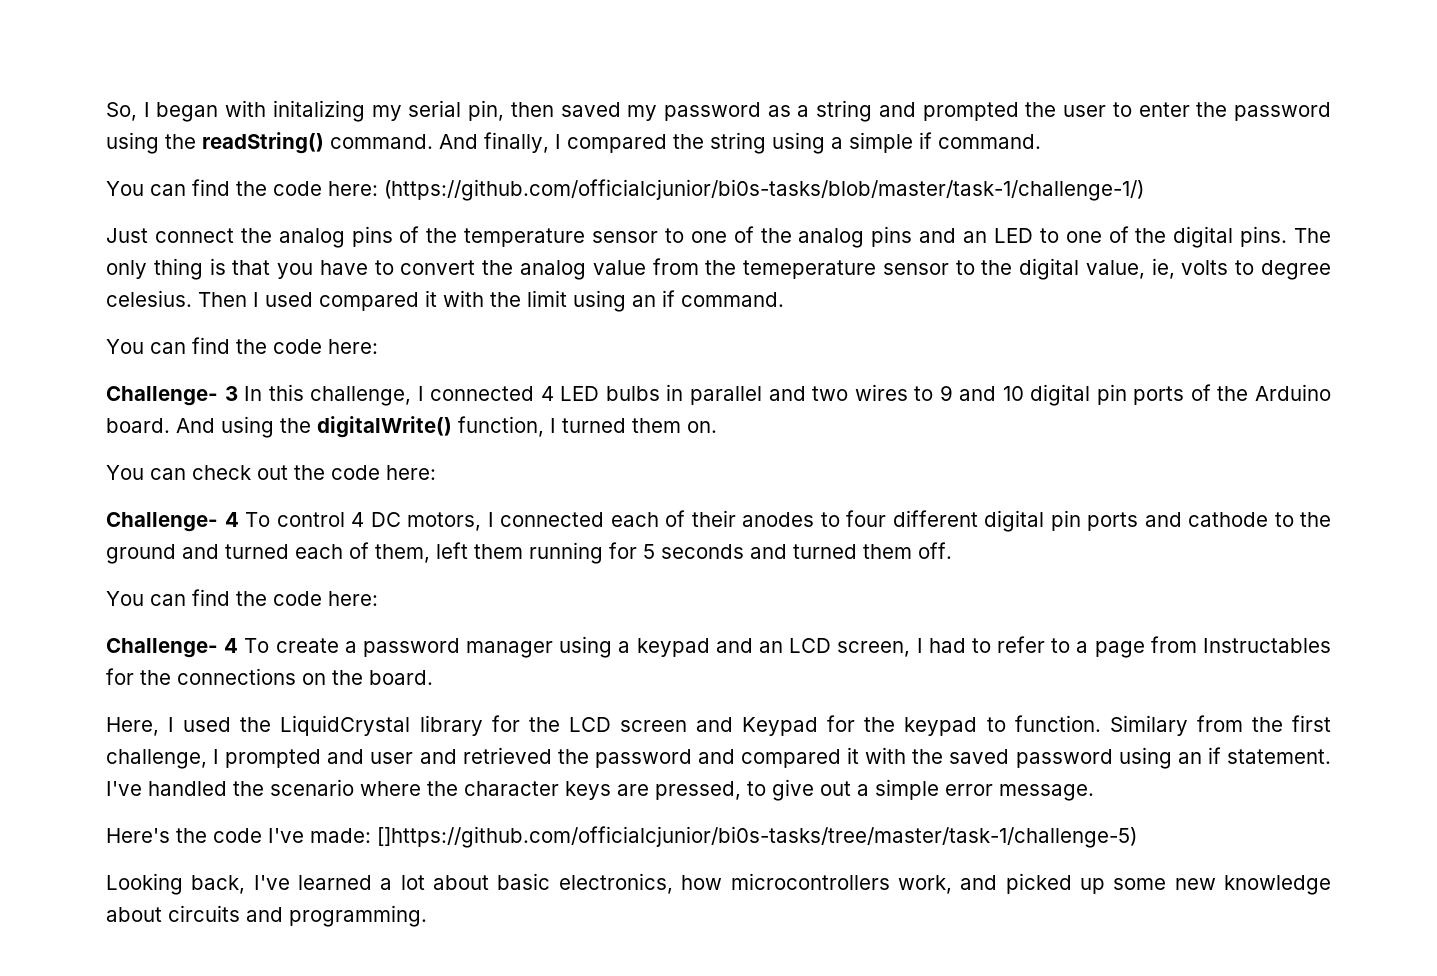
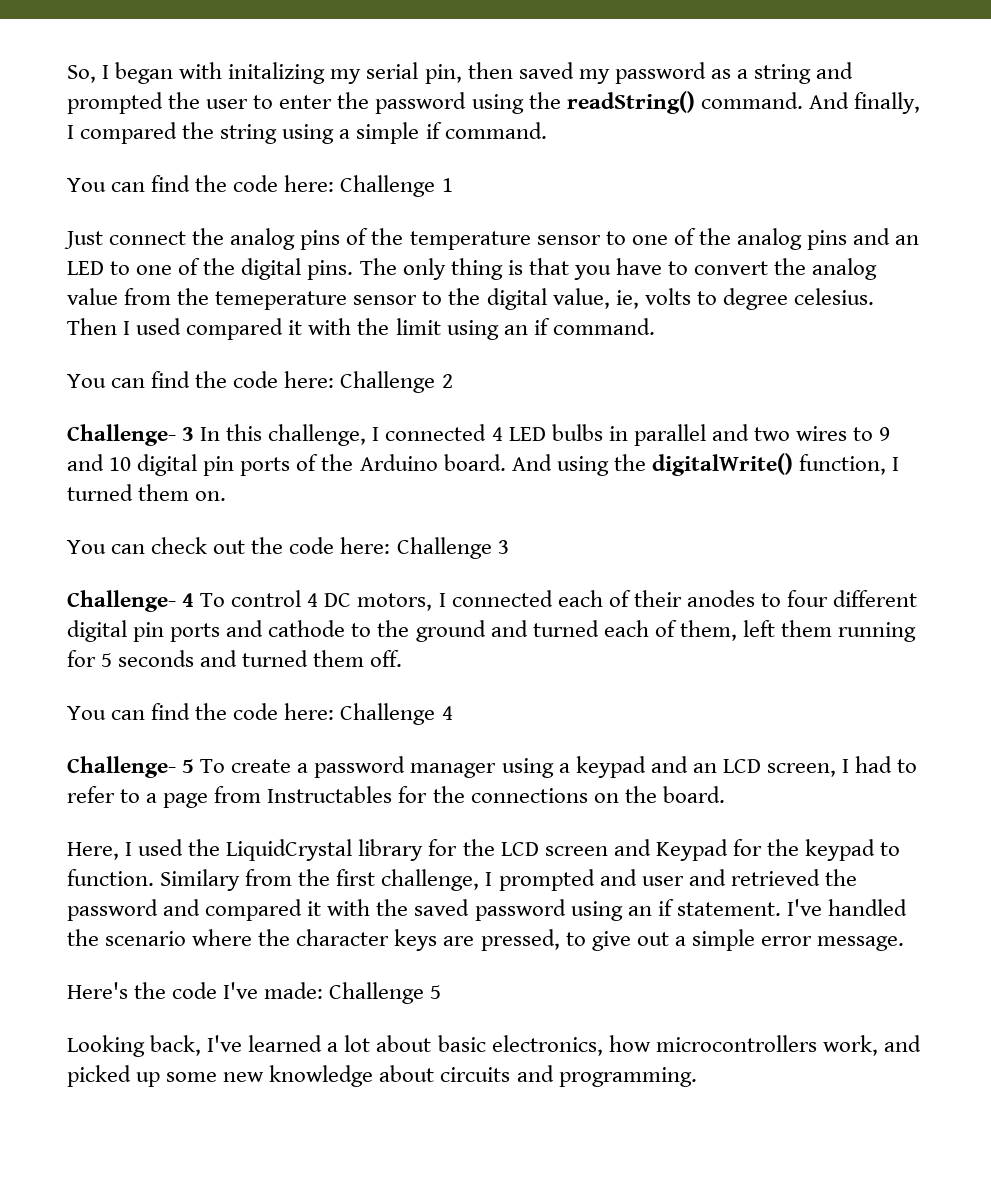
- You can find the code here: (https://github.com/officialcjunior/bi0s-tasks/blob/master/task-1/challenge-1/)
+ You can find the code here: Challenge 1
  Then I used compared it with the limit using an if command.
- You can find the code here:
+ You can find the code here: Challenge 2
- You can check out the code here:
+ You can check out the code here: Challenge 3
  Challenge- 4 To control 4 DC motors, I connected each of their anodes to four different digital pin ports and cathode to the ground and turned each of them, left them running for 5 seconds and turned them off.
- You can find the code here:
- Challenge- 4 To create a password manager using a keypad and an LCD screen, I had to refer to a page from Instructables for the connections on the board.
+ You can find the code here: Challenge 4
+ Challenge- 5 To create a password manager using a keypad and an LCD screen, I had to refer to a page from Instructables for the connections on the board.
- Here's the code I've made: []https://github.com/officialcjunior/bi0s-tasks/tree/master/task-1/challenge-5)
+ Here's the code I've made: Challenge 5

